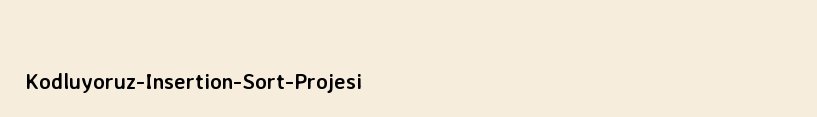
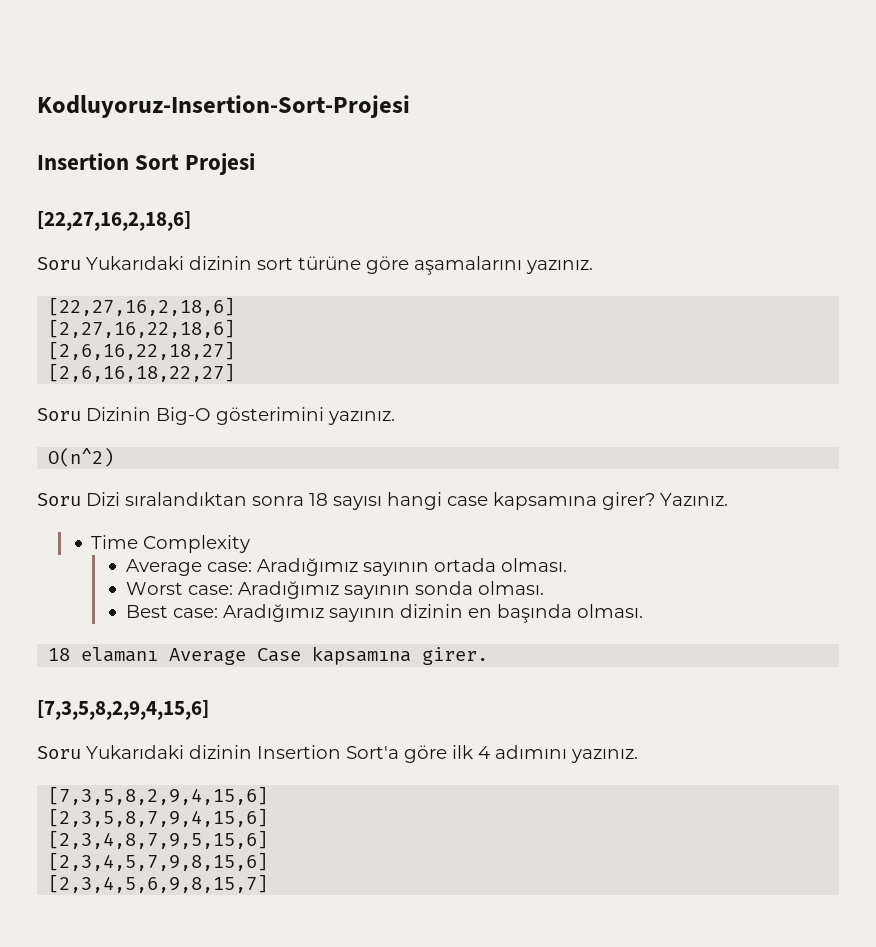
+ Insertion Sort Projesi
+ [22,27,16,2,18,6]
+ Soru Yukarıdaki dizinin sort türüne göre aşamalarını yazınız.
+ [22,27,16,2,18,6]
+ [2,27,16,22,18,6]
+ [2,6,16,22,18,27]
+ [2,6,16,18,22,27]
+ Soru Dizinin Big-O gösterimini yazınız.
+ O(n^2)
+ Soru Dizi sıralandıktan sonra 18 sayısı hangi case kapsamına girer? Yazınız.
+ Time Complexity
+ Average case: Aradığımız sayının ortada olması.
+ Worst case: Aradığımız sayının sonda olması.
+ Best case: Aradığımız sayının dizinin en başında olması.
+ 18 elamanı Average Case kapsamına girer.
+ [7,3,5,8,2,9,4,15,6]
+ Soru Yukarıdaki dizinin Insertion Sort'a göre ilk 4 adımını yazınız.
+ [7,3,5,8,2,9,4,15,6]
+ [2,3,5,8,7,9,4,15,6]
+ [2,3,4,8,7,9,5,15,6]
+ [2,3,4,5,7,9,8,15,6]
+ [2,3,4,5,6,9,8,15,7]

